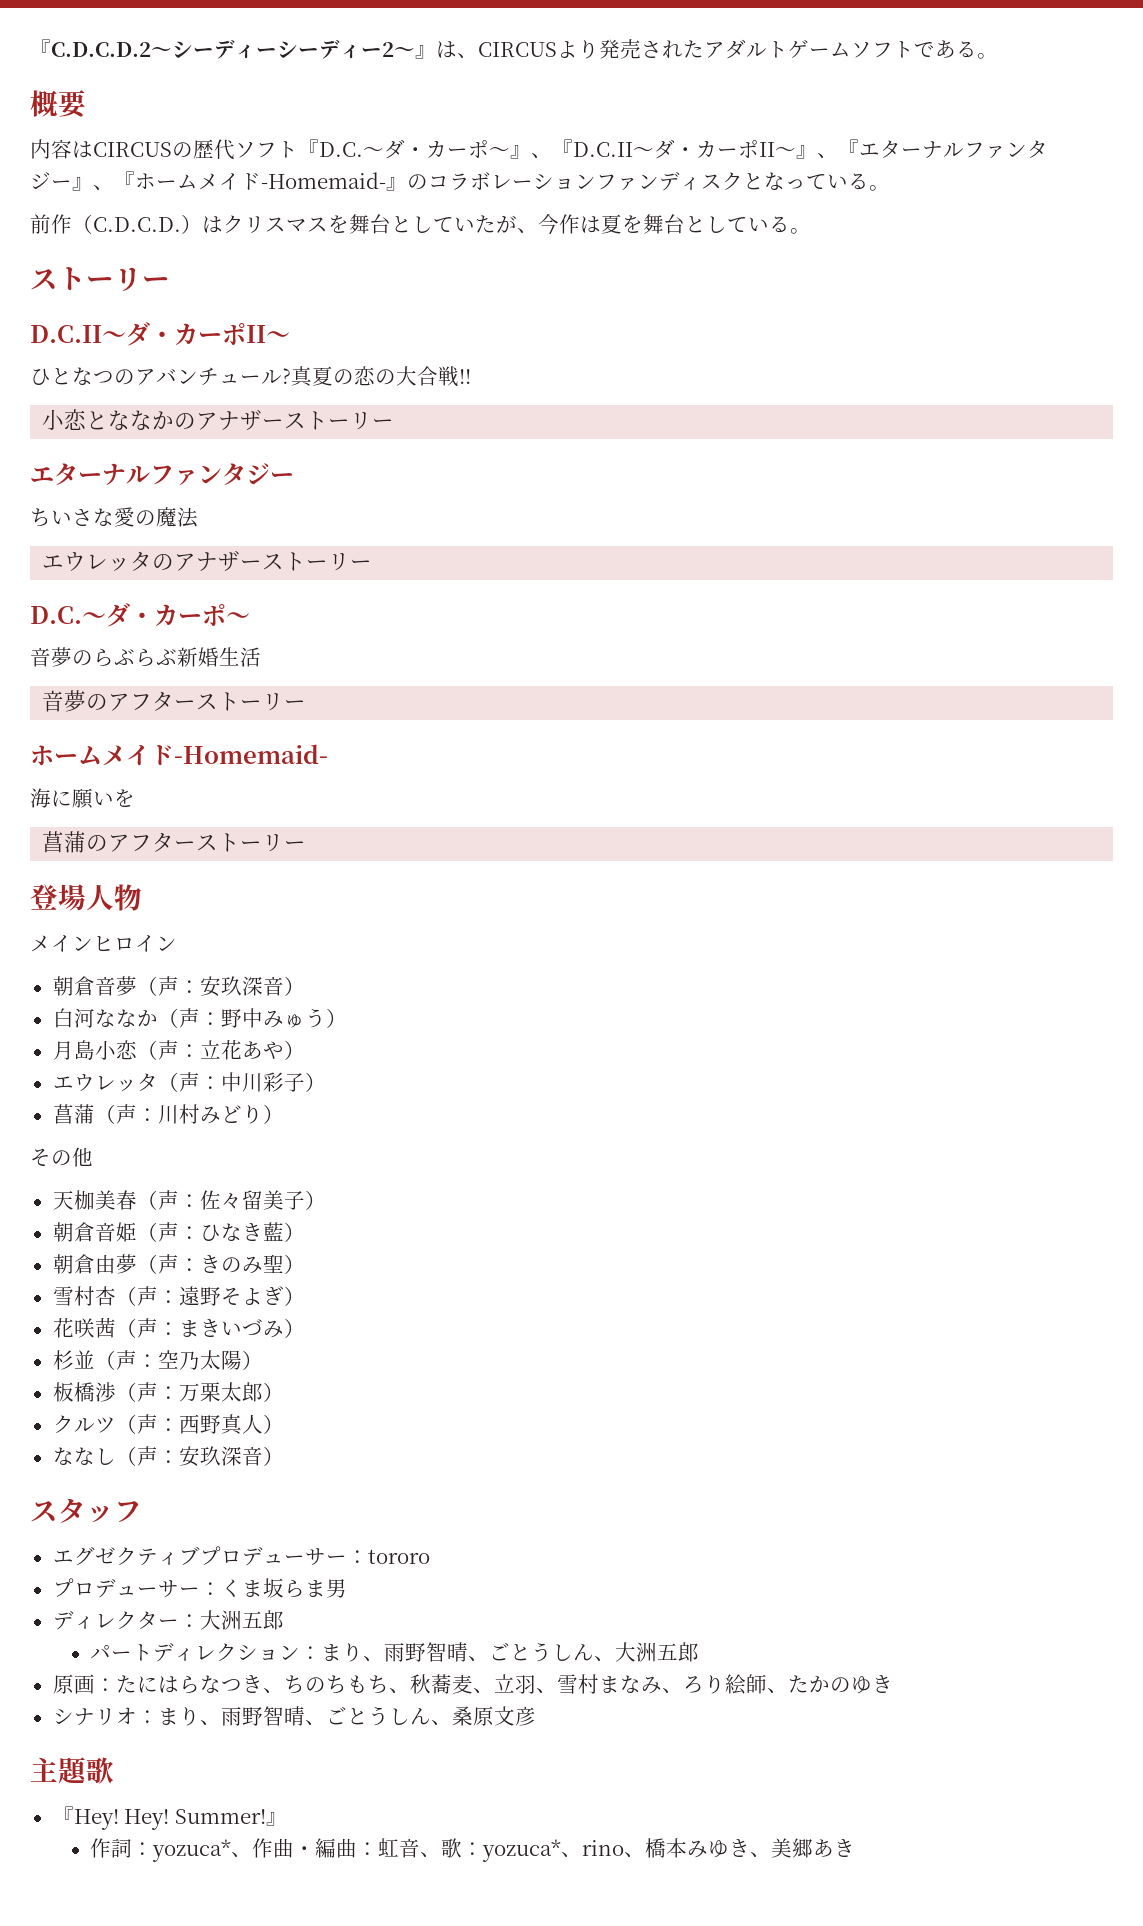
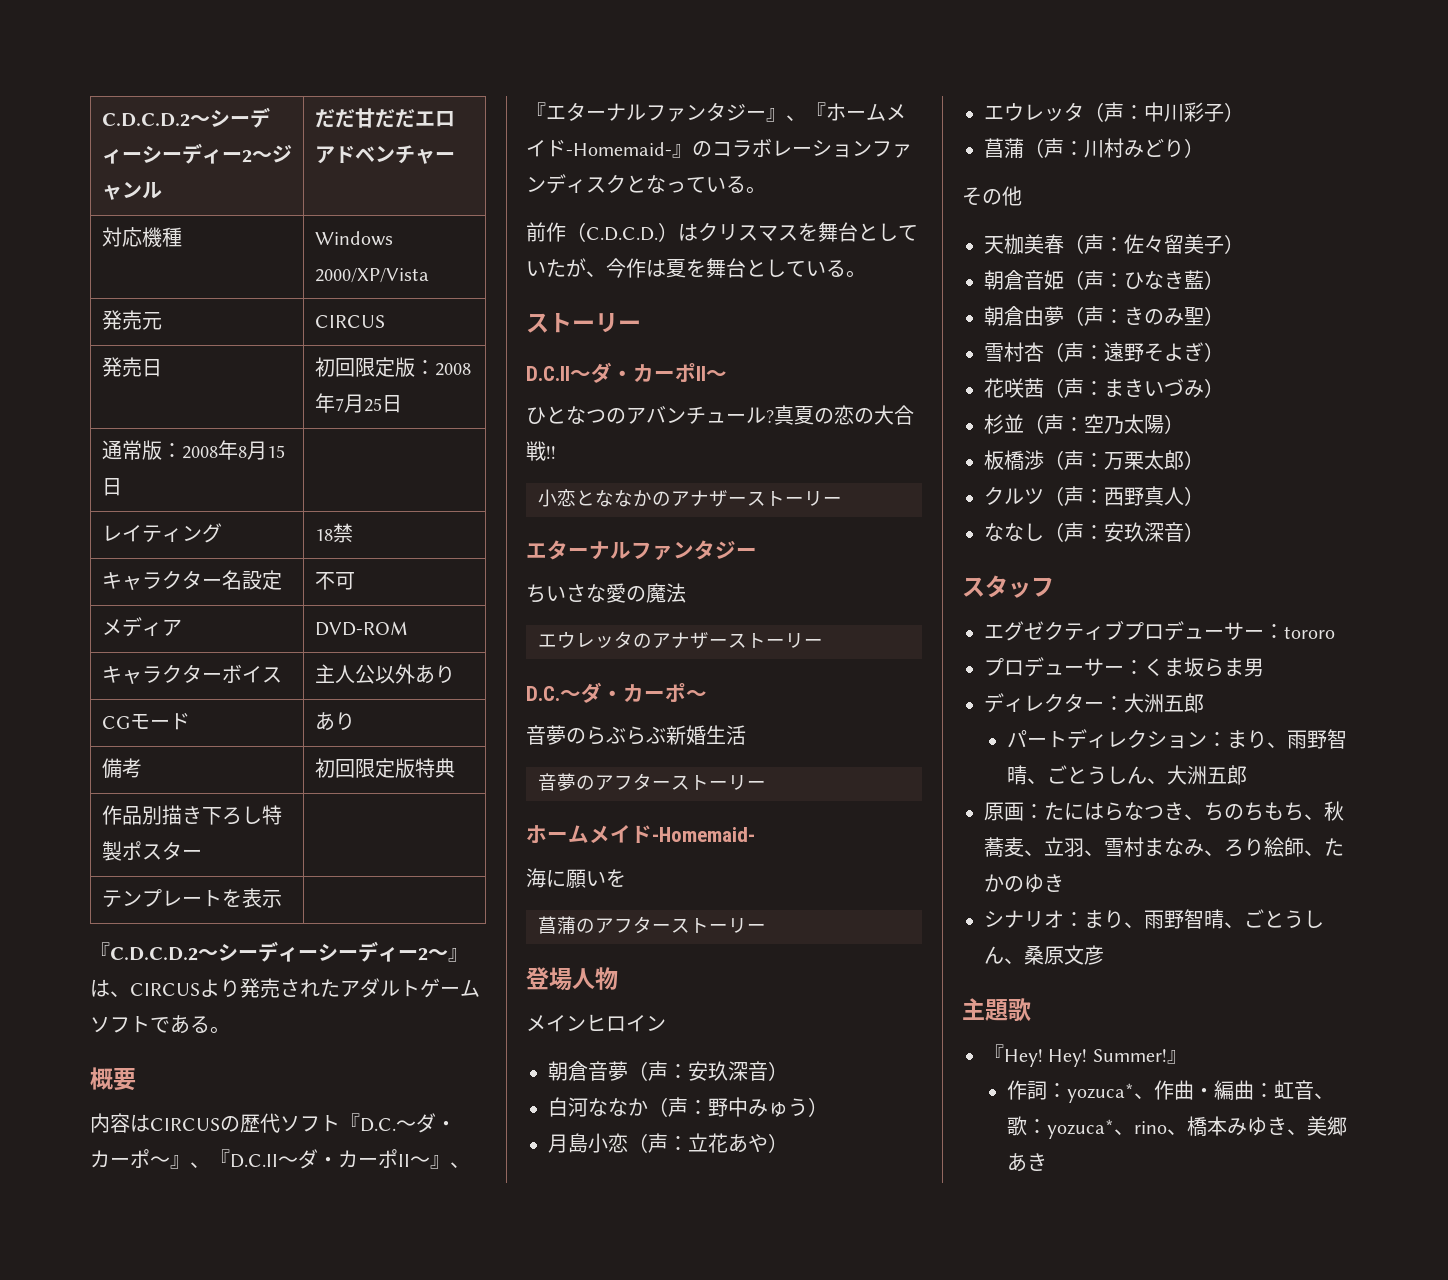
+ C.D.C.D.2〜シーディーシーディー2〜ジャンル | だだ甘だだエロアドベンチャー
+ 対応機種 | Windows 2000/XP/Vista
+ 発売元 | CIRCUS
+ 発売日 | 初回限定版：2008年7月25日
+ 通常版：2008年8月15日 |
+ レイティング | 18禁
+ キャラクター名設定 | 不可
+ メディア | DVD-ROM
+ キャラクターボイス | 主人公以外あり
+ CGモード | あり
+ 備考 | 初回限定版特典
+ 作品別描き下ろし特製ポスター |
+ テンプレートを表示 |

